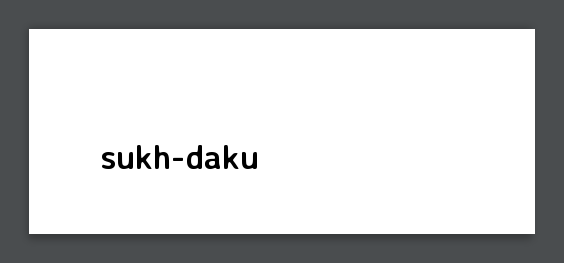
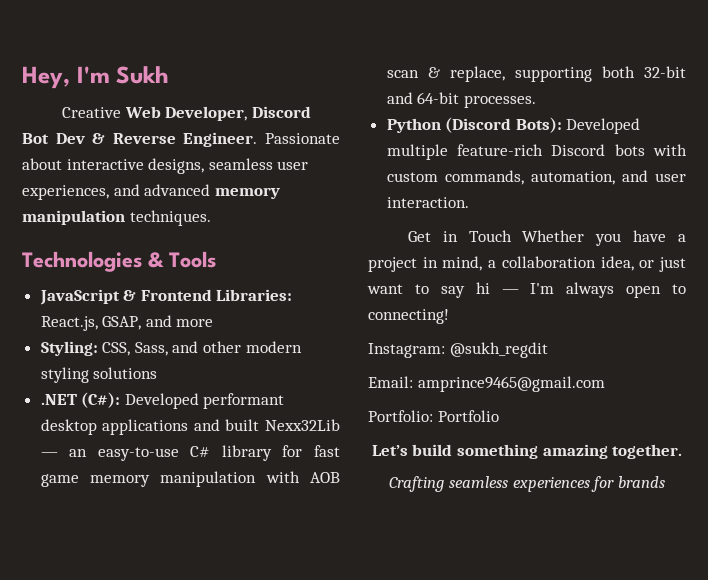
- sukh-daku
+ Hey, I'm Sukh
+ Creative Web Developer, Discord Bot Dev & Reverse Engineer. Passionate about interactive designs, seamless user experiences, and advanced memory manipulation techniques.
+ Technologies & Tools
+ JavaScript & Frontend Libraries: React.js, GSAP, and more
+ Styling: CSS, Sass, and other modern styling solutions
+ .NET (C#): Developed performant desktop applications and built Nexx32Lib — an easy-to-use C# library for fast game memory manipulation with AOB scan & replace, supporting both 32-bit and 64-bit processes.
+ Python (Discord Bots): Developed multiple feature-rich Discord bots with custom commands, automation, and user interaction.
+ Get in Touch Whether you have a project in mind, a collaboration idea, or just want to say hi — I'm always open to connecting!
+ Instagram: @sukh_regdit
+ Email: amprince9465@gmail.com
+ Portfolio: Portfolio
+ Let’s build something amazing together.
+ Crafting seamless experiences for brands

